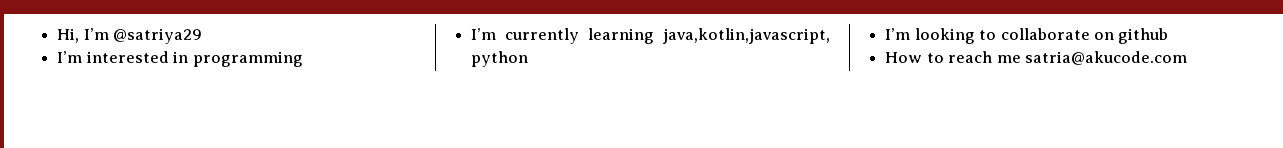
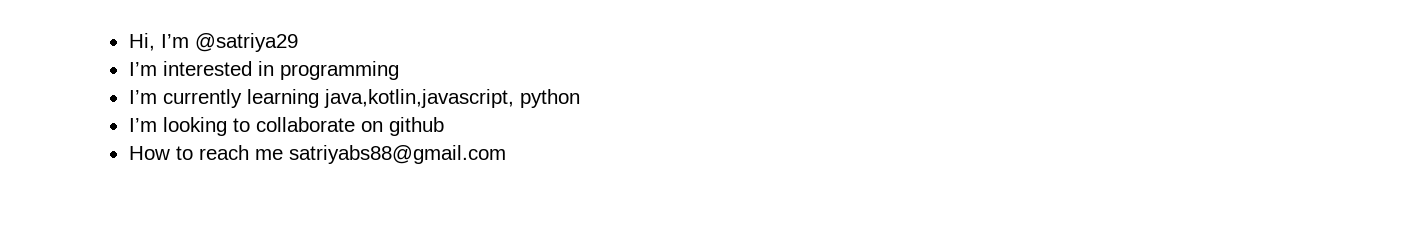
- How to reach me satria@akucode.com
+ How to reach me satriyabs88@gmail.com

